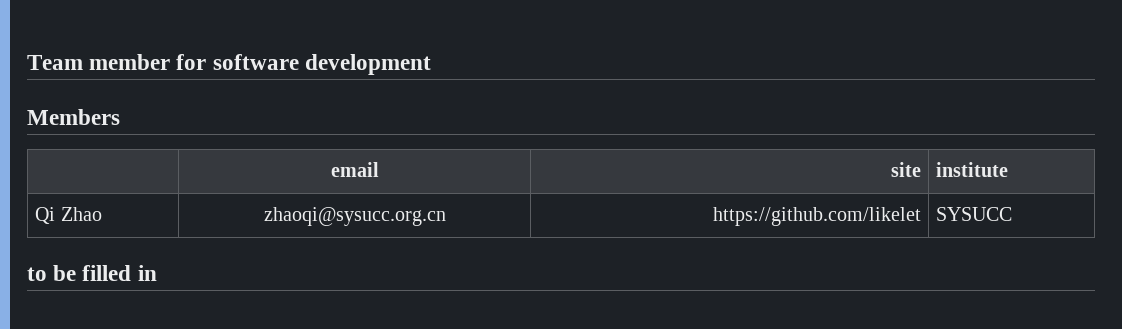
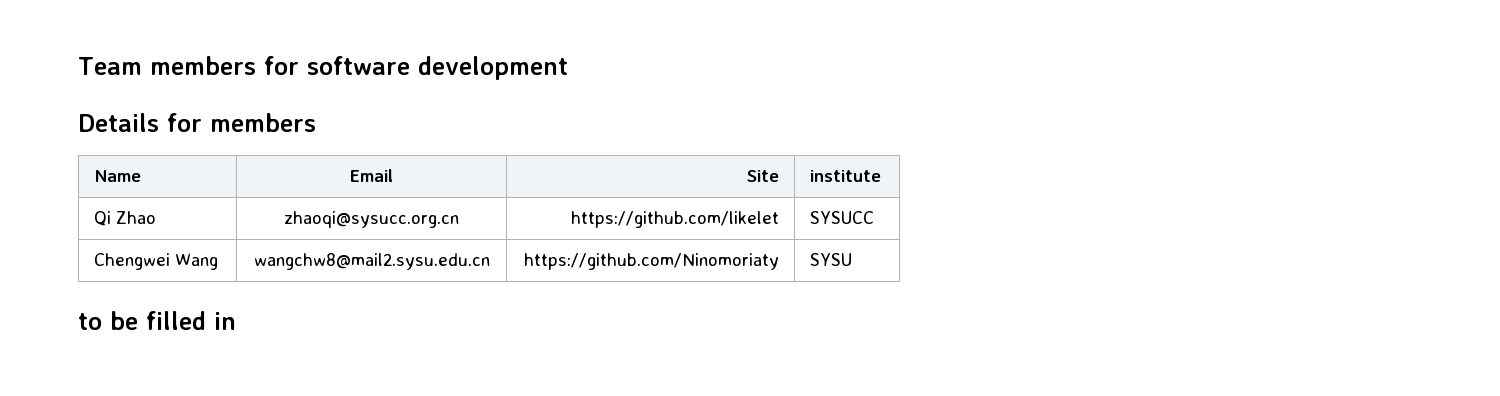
- Team member for software development
+ Team members for software development
- Members
- | email | site | institute
+ Details for members
+ Name | Email | Site | institute
+ Chengwei Wang | wangchw8@mail2.sysu.edu.cn | https://github.com/Ninomoriaty | SYSU

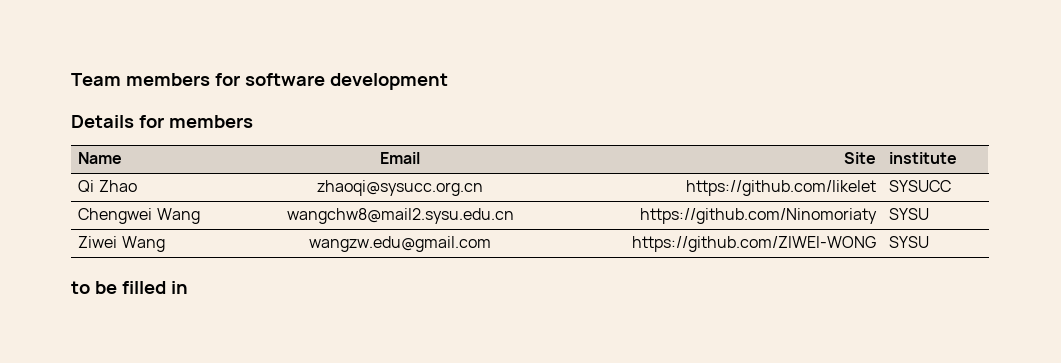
+ Ziwei Wang | wangzw.edu@gmail.com | https://github.com/ZIWEI-WONG | SYSU

